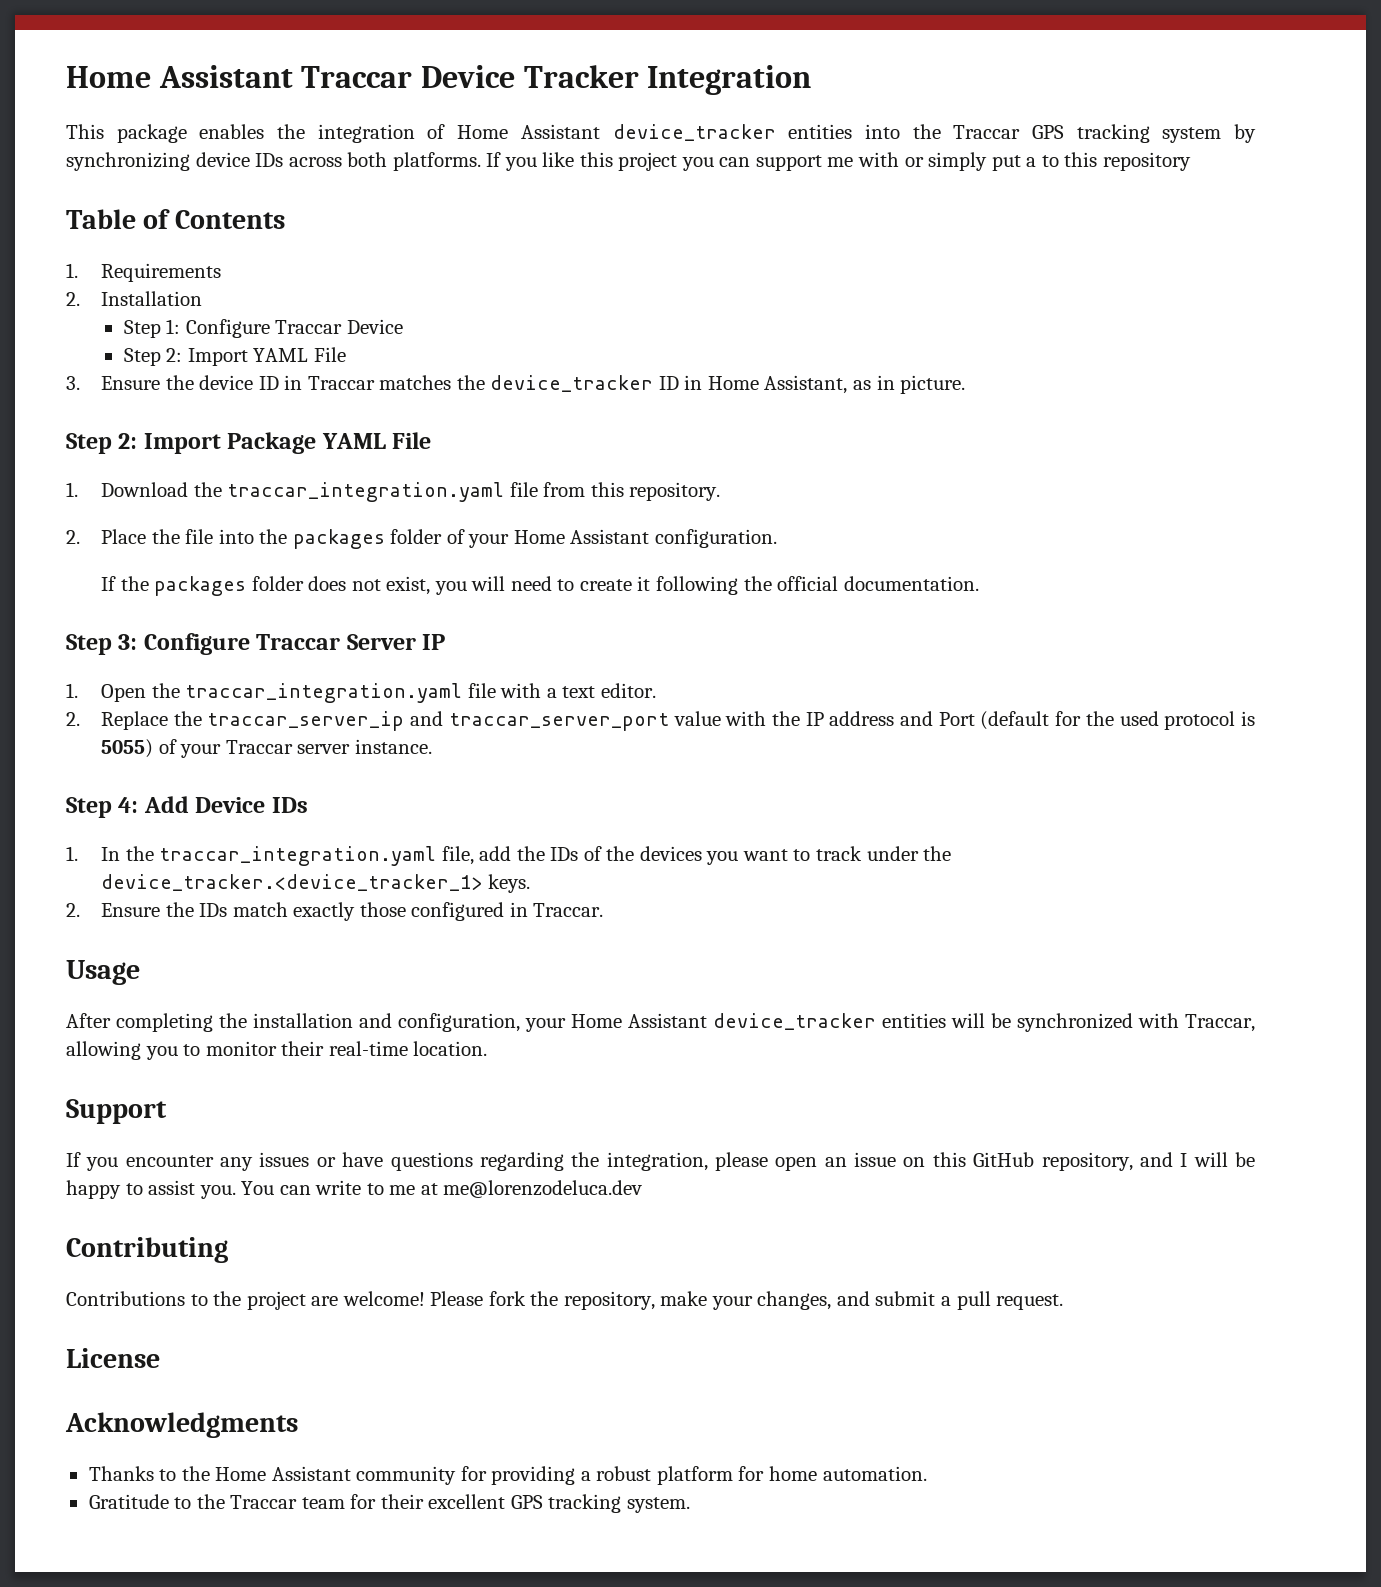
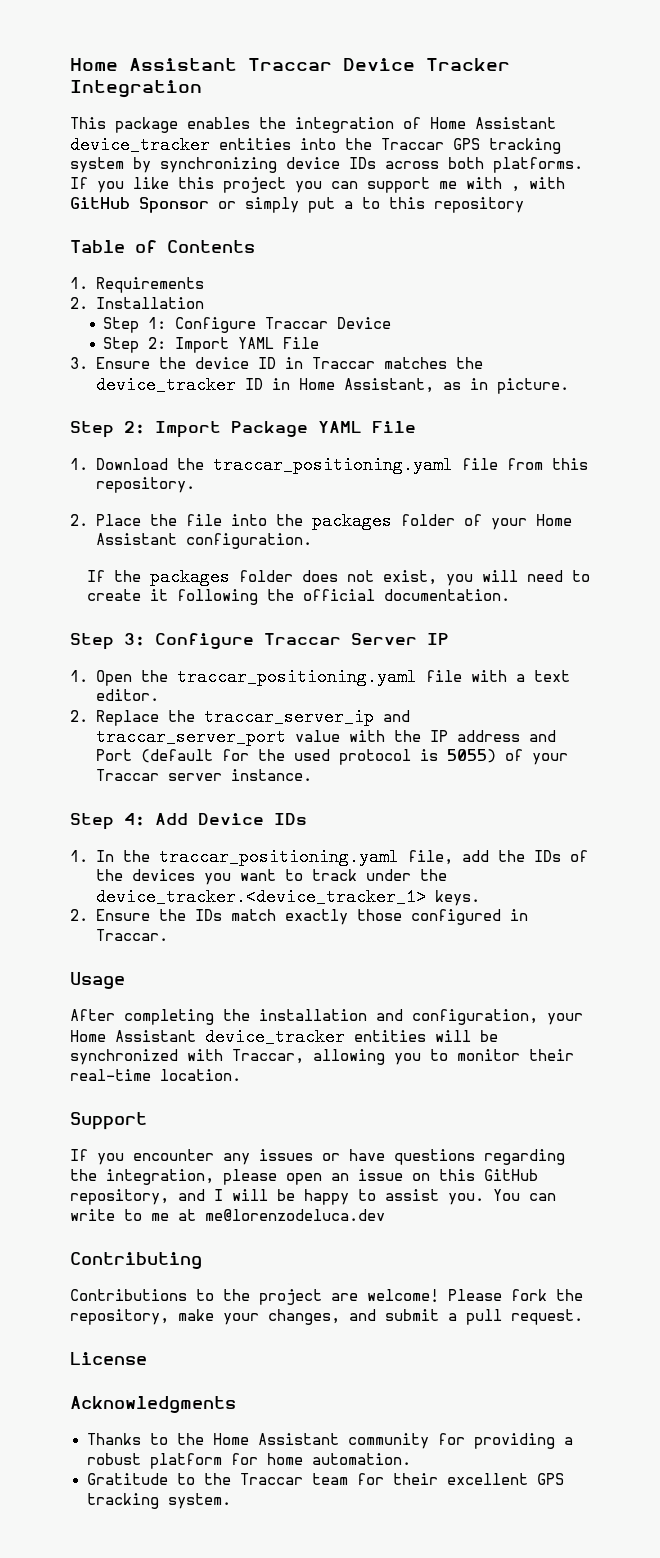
- If you like this project you can support me with or simply put a to this repository
+ If you like this project you can support me with , with GitHub Sponsor or simply put a to this repository
- 1. Download the traccar_integration.yaml file from this repository.
+ 1. Download the traccar_positioning.yaml file from this repository.
- 1. Open the traccar_integration.yaml file with a text editor.
+ 1. Open the traccar_positioning.yaml file with a text editor.
- 1. In the traccar_integration.yaml file, add the IDs of the devices you want to track under the device_tracker.<device_tracker_1> keys.
+ 1. In the traccar_positioning.yaml file, add the IDs of the devices you want to track under the device_tracker.<device_tracker_1> keys.

